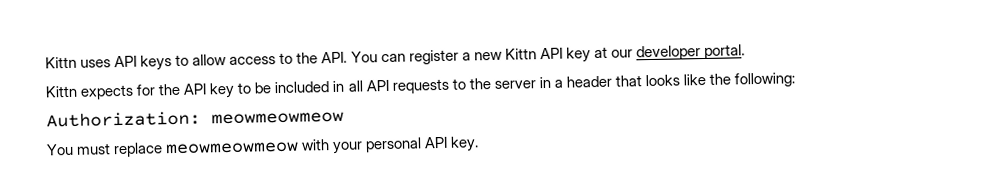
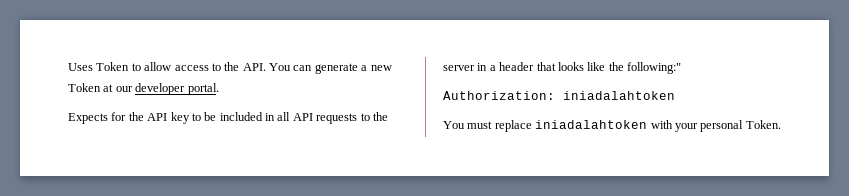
- Kittn uses API keys to allow access to the API. You can register a new Kittn API key at our developer portal.
+ Uses Token to allow access to the API. You can generate a new Token at our developer portal.
- Kittn expects for the API key to be included in all API requests to the server in a header that looks like the following:
+ Expects for the API key to be included in all API requests to the server in a header that looks like the following:"
- Authorization: meowmeowmeow
+ Authorization: iniadalahtoken
- You must replace meowmeowmeow with your personal API key.
+ You must replace iniadalahtoken with your personal Token.

